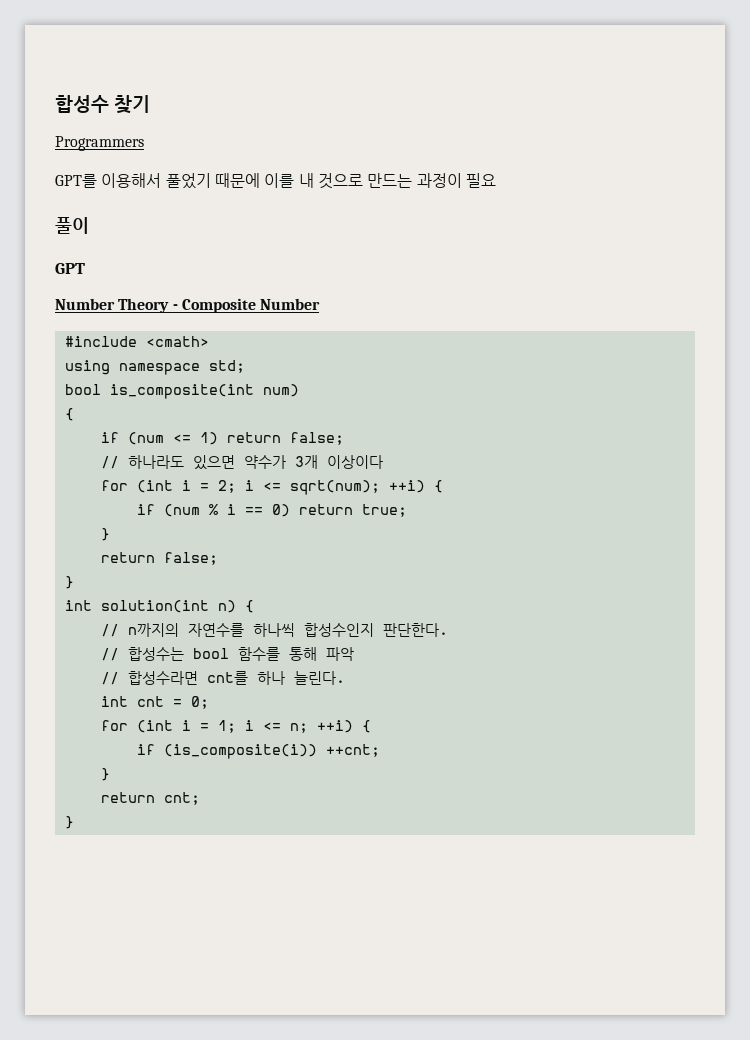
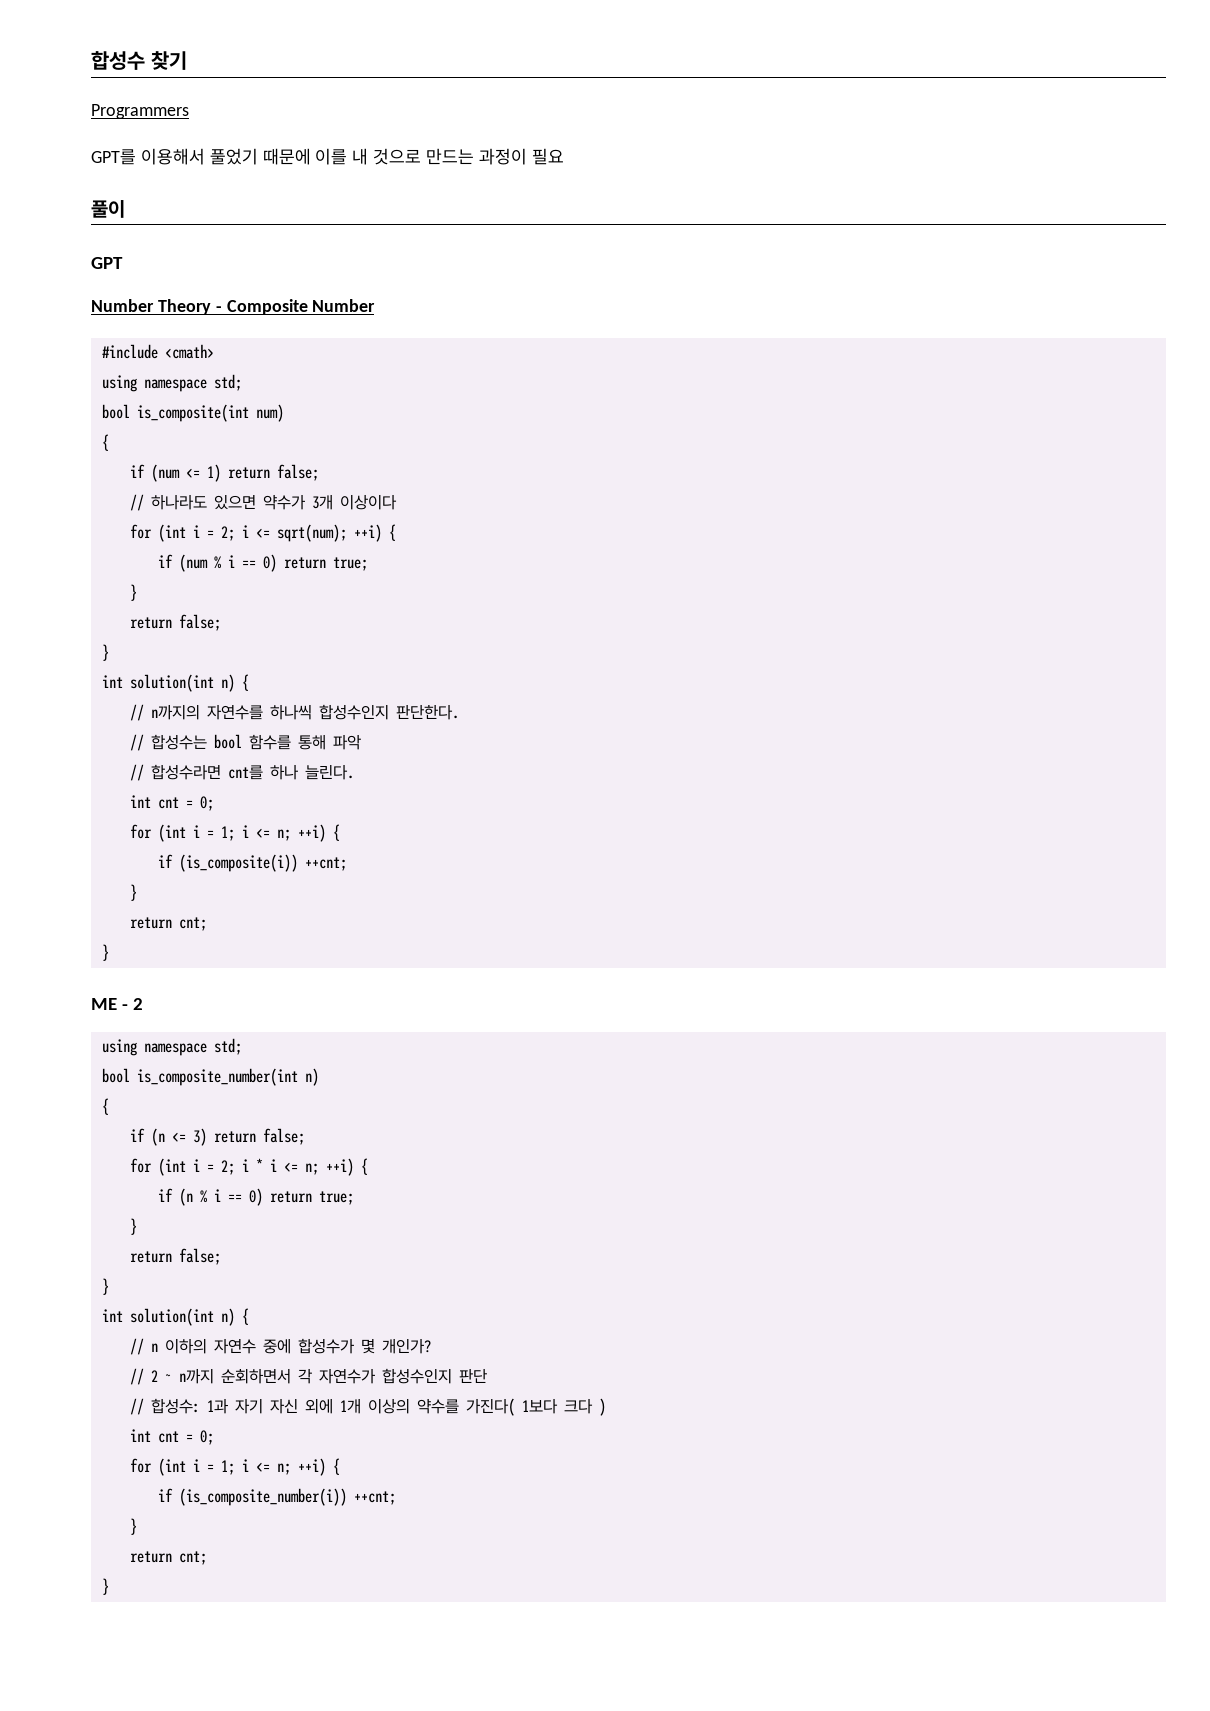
+ ME - 2
+ using namespace std;
+ bool is_composite_number(int n)
+ {
+ if (n <= 3) return false;
+ for (int i = 2; i * i <= n; ++i) {
+ if (n % i == 0) return true;
+ }
+ return false;
+ }
+ int solution(int n) {
+ // n 이하의 자연수 중에 합성수가 몇 개인가?
+ // 2 ~ n까지 순회하면서 각 자연수가 합성수인지 판단
+ // 합성수: 1과 자기 자신 외에 1개 이상의 약수를 가진다( 1보다 크다 )
+ int cnt = 0;
+ for (int i = 1; i <= n; ++i) {
+ if (is_composite_number(i)) ++cnt;
+ }
+ return cnt;
+ }

